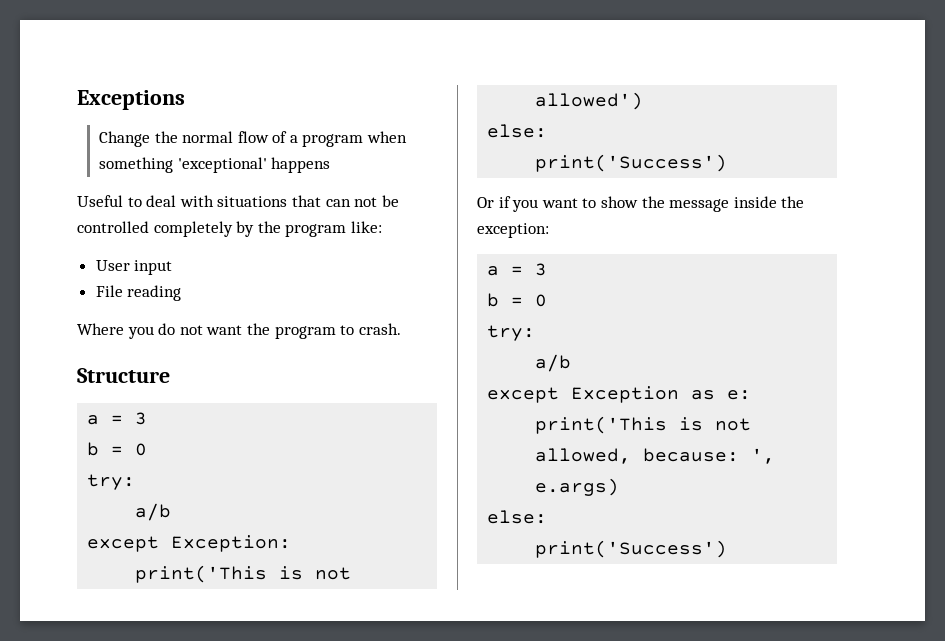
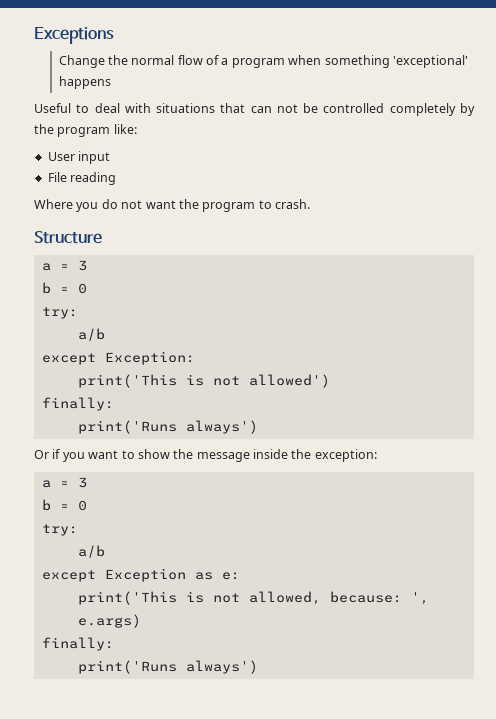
  print('This is not allowed')
- else:
- print('Success')
+ finally:
+ print('Runs always')
  print('This is not allowed, because: ', e.args)
- else:
- print('Success')
+ finally:
+ print('Runs always')

